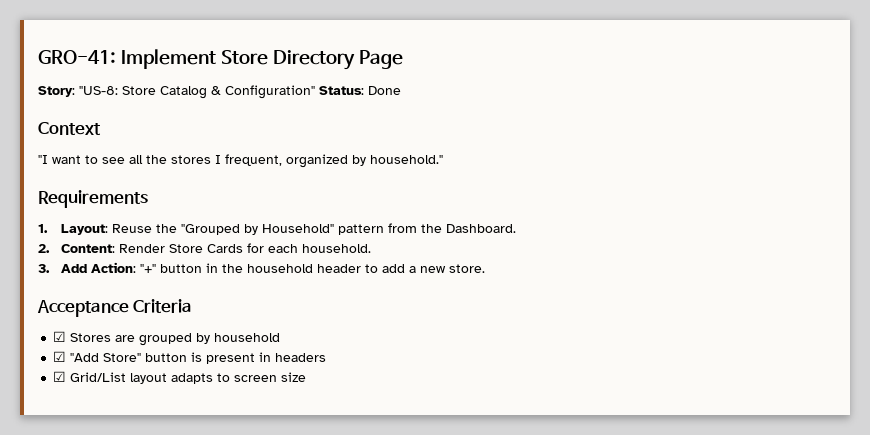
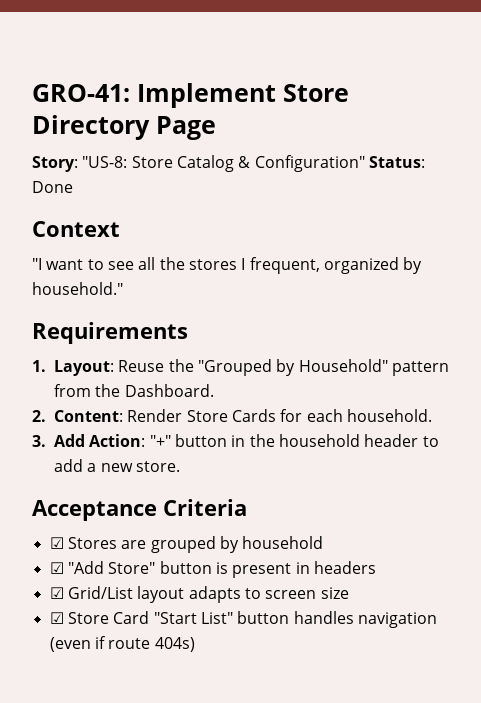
+ ☑ Store Card "Start List" button handles navigation (even if route 404s)

